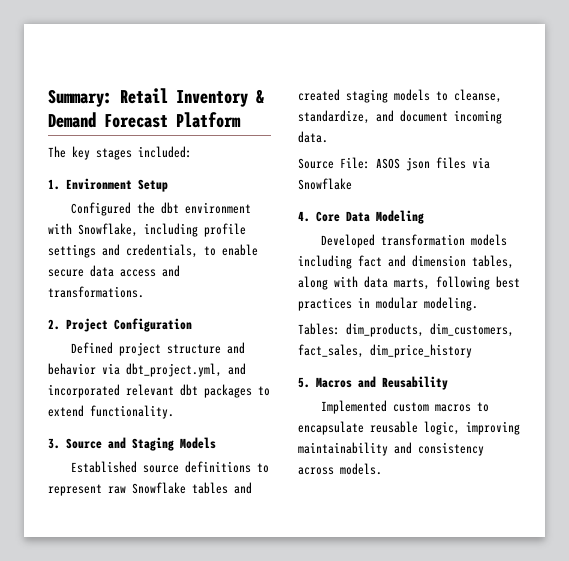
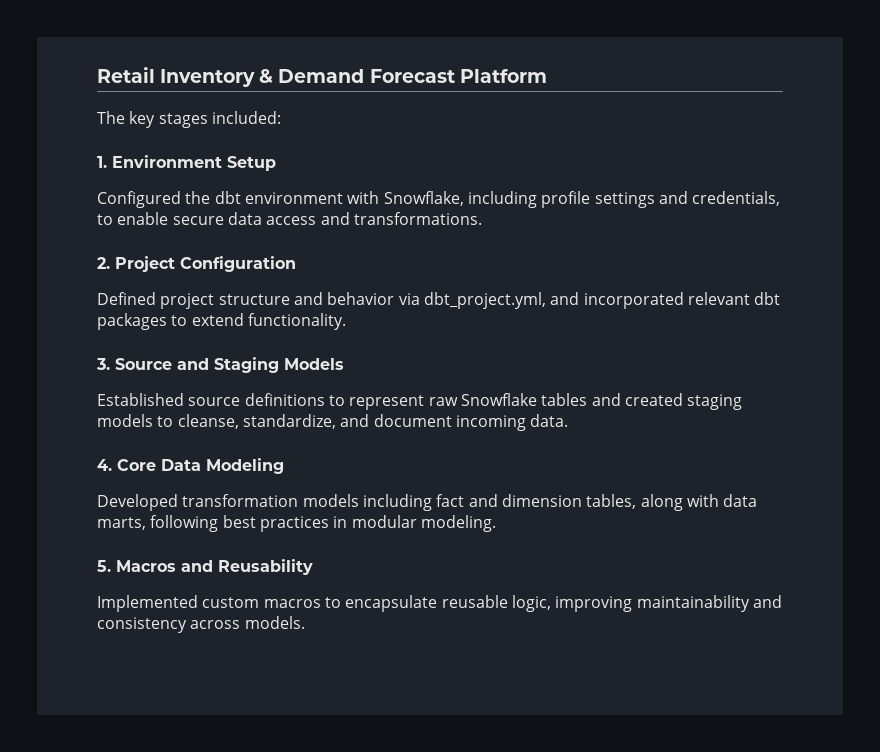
- Summary: Retail Inventory & Demand Forecast Platform
+ Retail Inventory & Demand Forecast Platform
- Source File: ASOS json files via Snowflake
- Tables: dim_products, dim_customers, fact_sales, dim_price_history

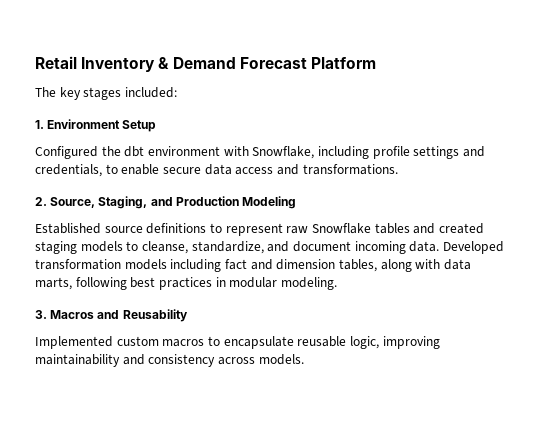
- 2. Project Configuration
- Defined project structure and behavior via dbt_project.yml, and incorporated relevant dbt packages to extend functionality.
- 3. Source and Staging Models
+ 2. Source, Staging, and Production Modeling
- Established source definitions to represent raw Snowflake tables and created staging models to cleanse, standardize, and document incoming data.
- 4. Core Data Modeling
- Developed transformation models including fact and dimension tables, along with data marts, following best practices in modular modeling.
+ Established source definitions to represent raw Snowflake tables and created staging models to cleanse, standardize, and document incoming data. Developed transformation models including fact and dimension tables, along with data marts, following best practices in modular modeling.
- 5. Macros and Reusability
+ 3. Macros and Reusability

